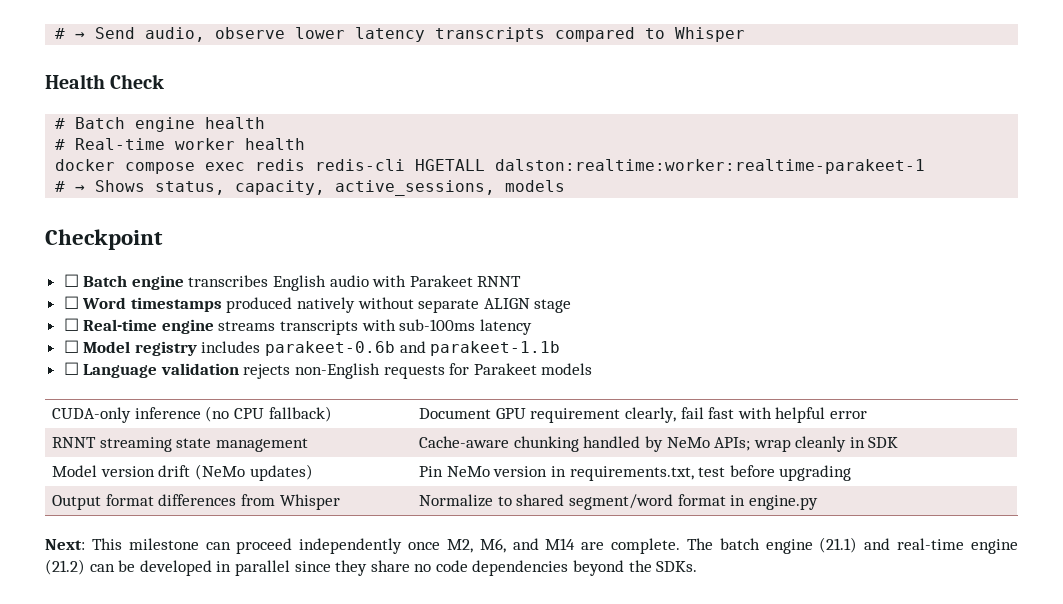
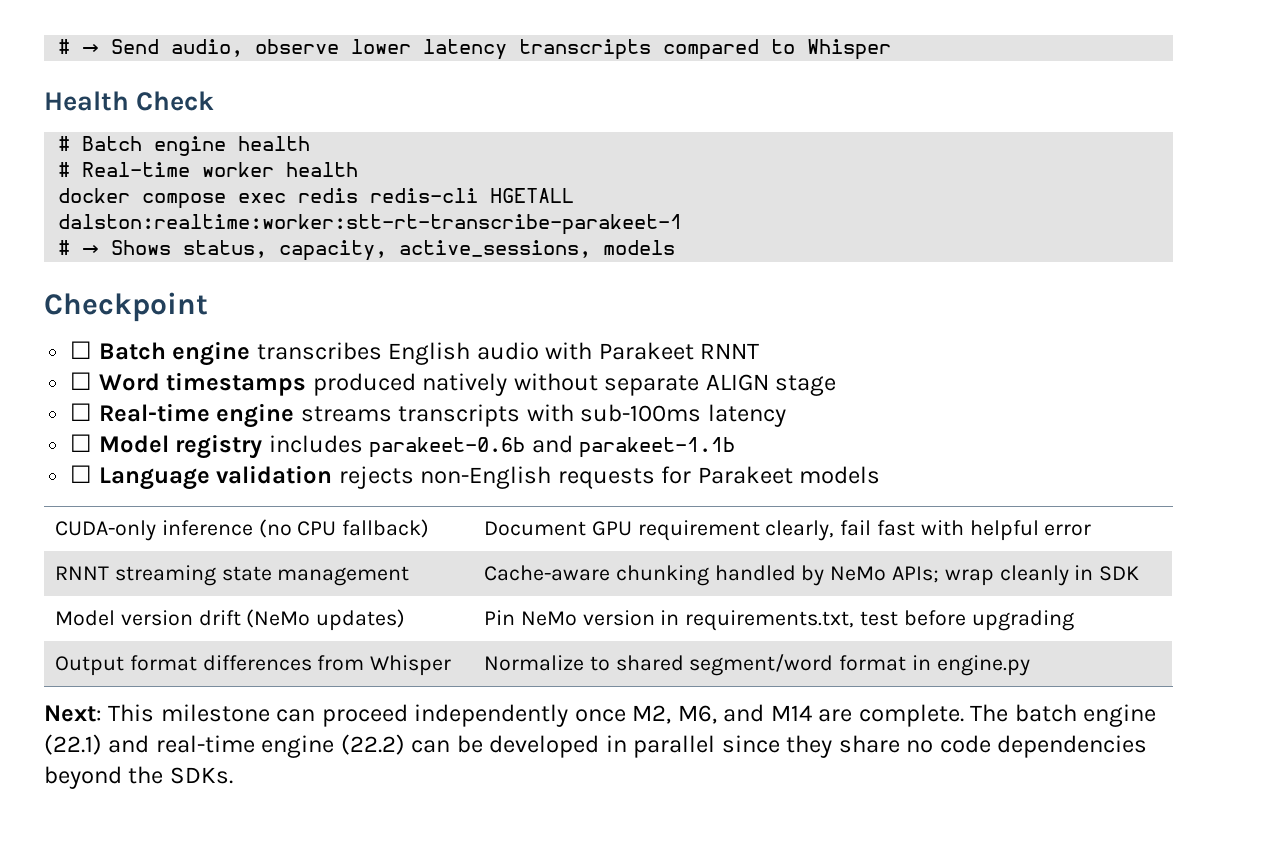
- docker compose exec redis redis-cli HGETALL dalston:realtime:worker:realtime-parakeet-1
+ docker compose exec redis redis-cli HGETALL dalston:realtime:worker:stt-rt-transcribe-parakeet-1
- The batch engine (21.1) and real-time engine (21.2) can be developed in parallel since they share no code dependencies beyond the SDKs.
+ The batch engine (22.1) and real-time engine (22.2) can be developed in parallel since they share no code dependencies beyond the SDKs.

